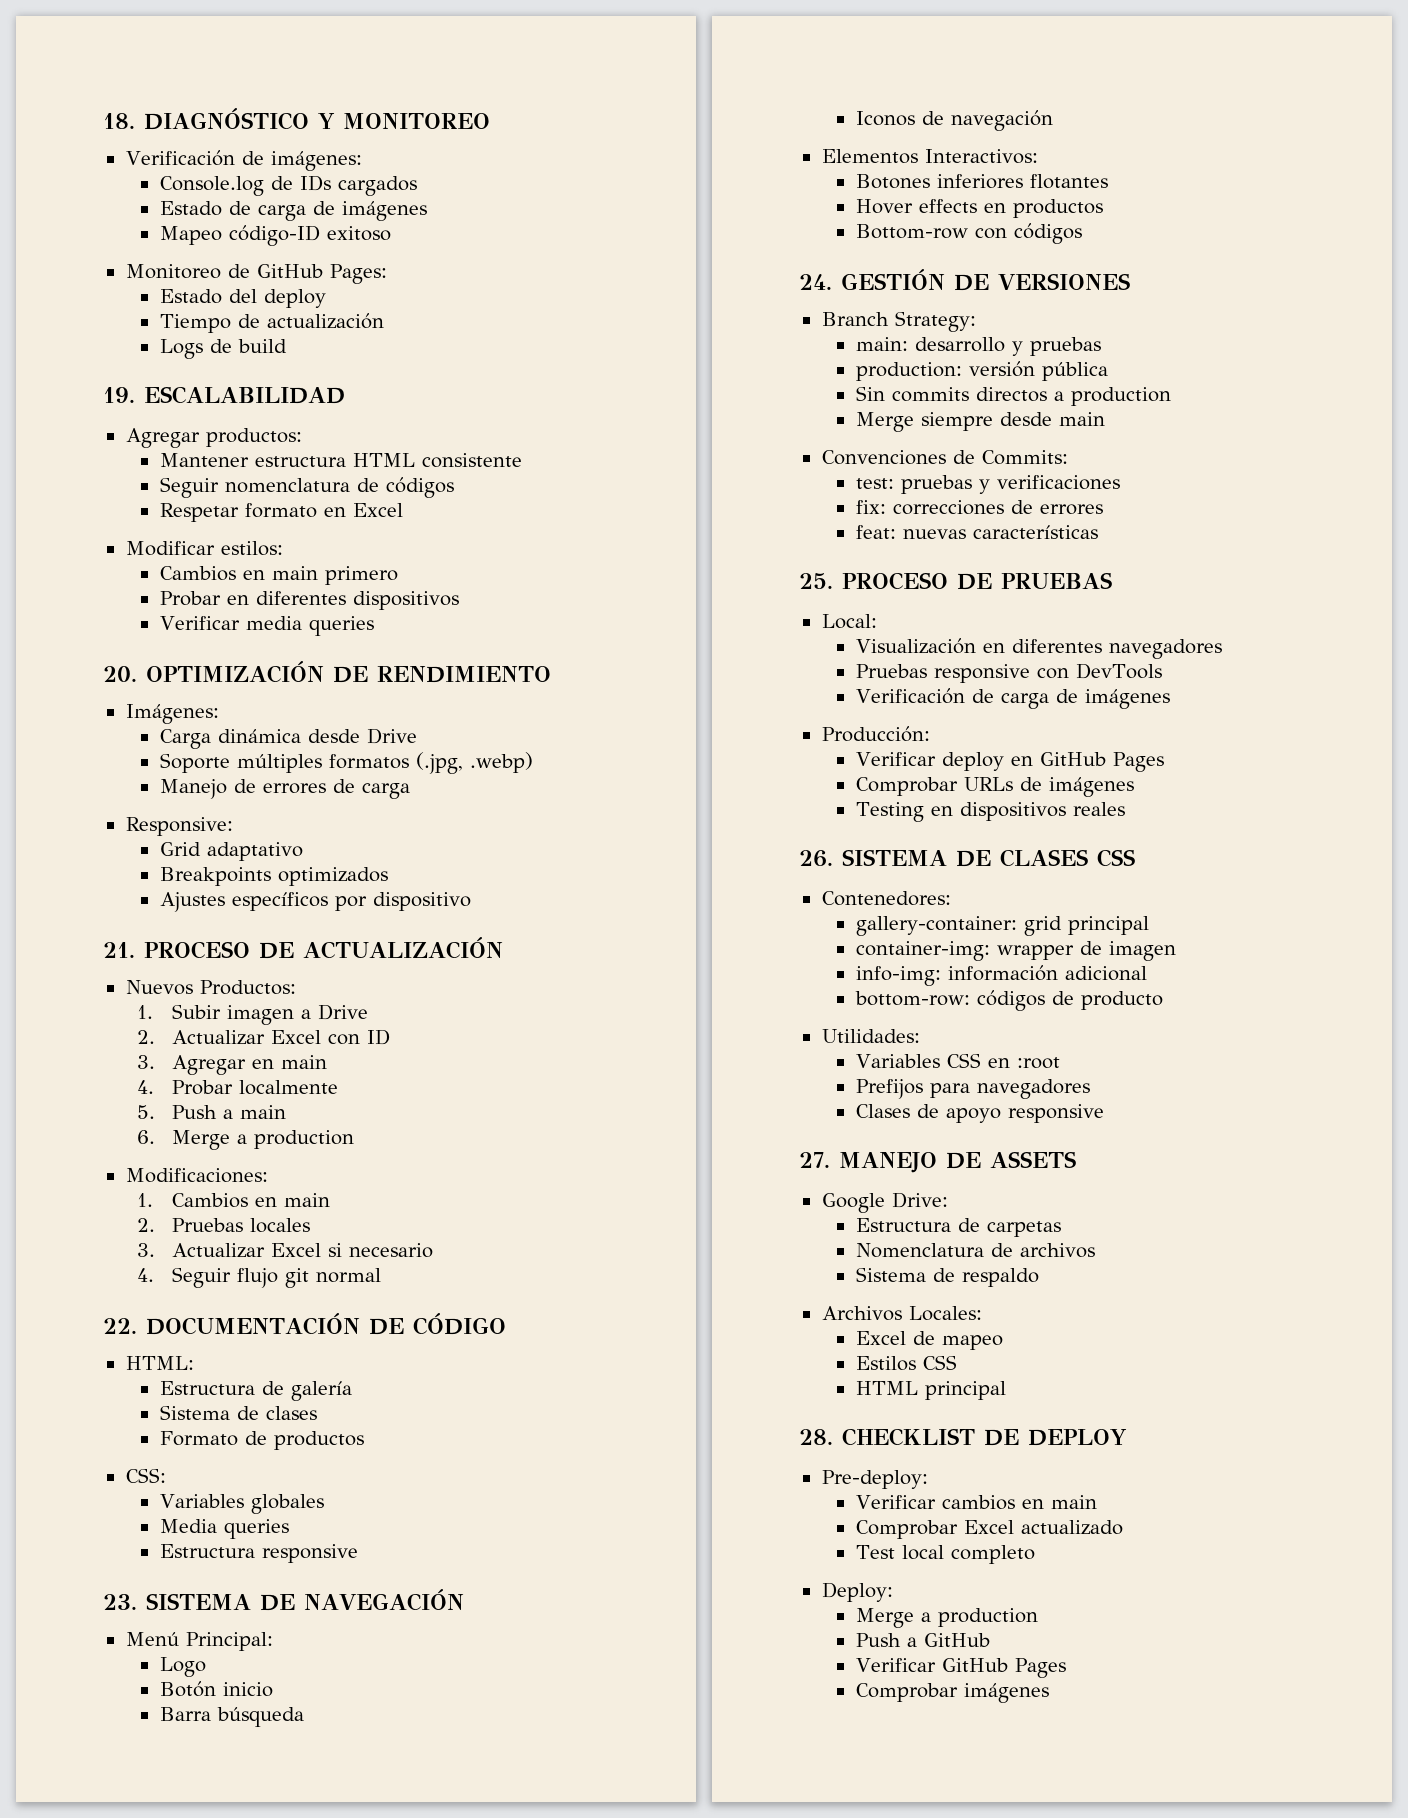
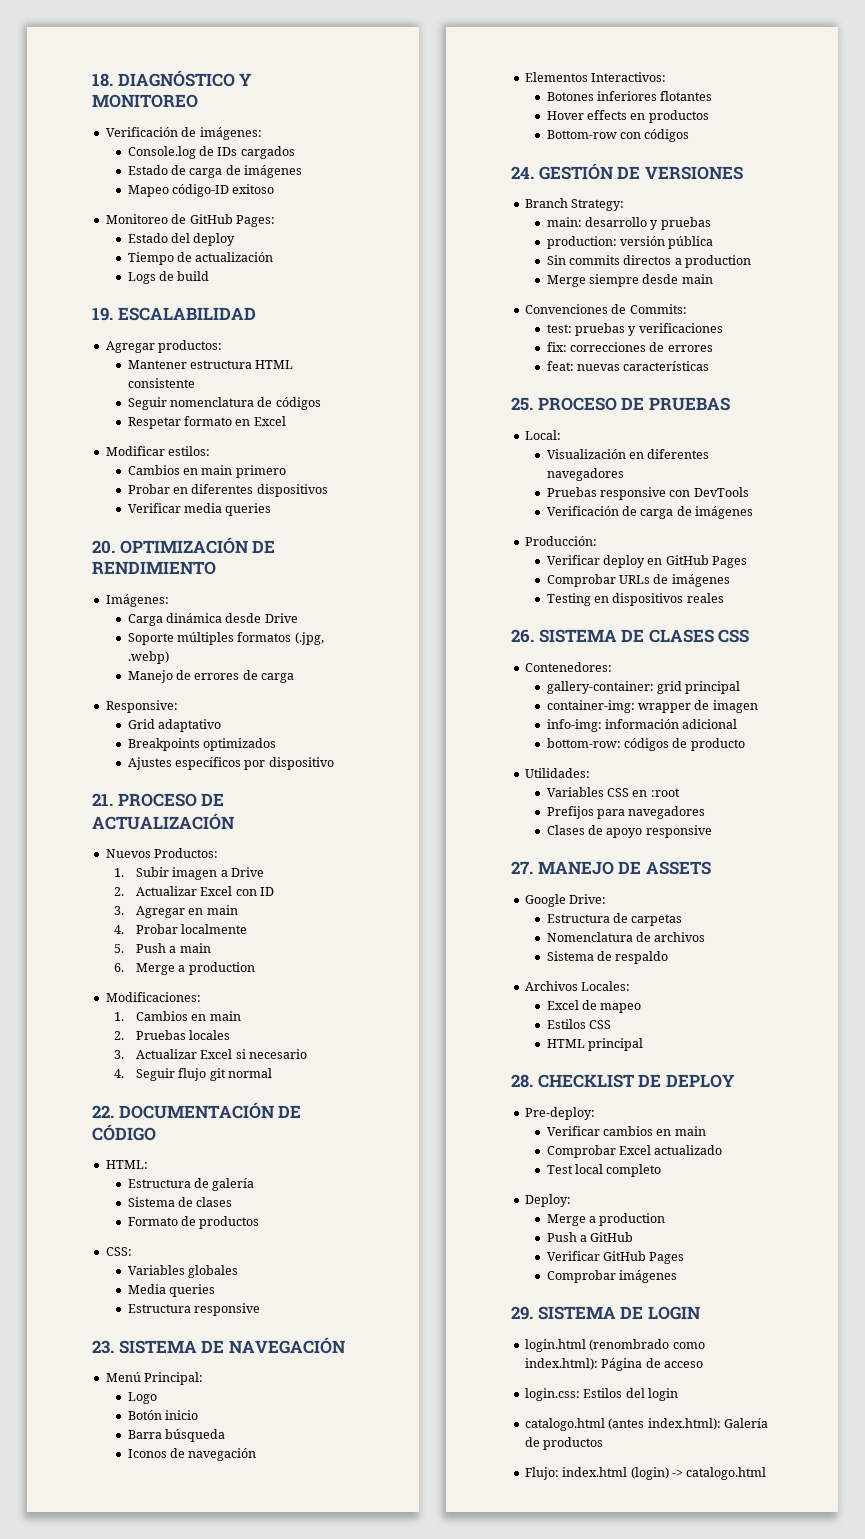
+ 29. SISTEMA DE LOGIN
+ login.html (renombrado como index.html): Página de acceso
+ login.css: Estilos del login
+ catalogo.html (antes index.html): Galería de productos
+ Flujo: index.html (login) -> catalogo.html

